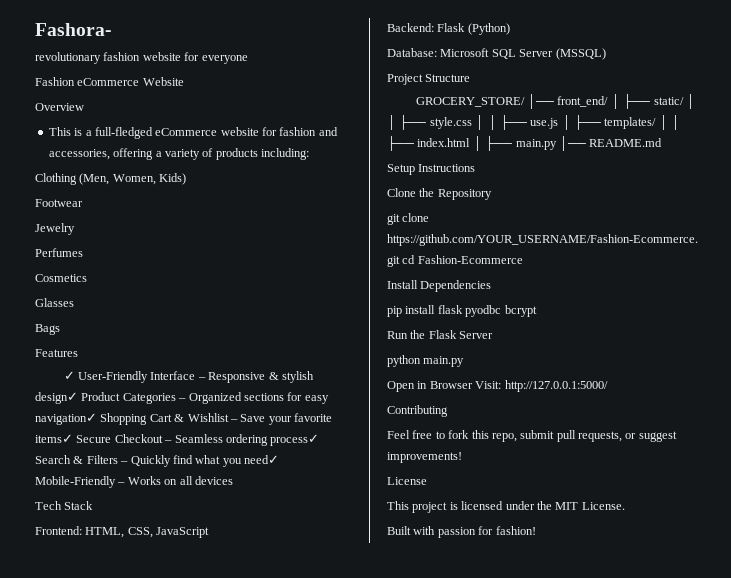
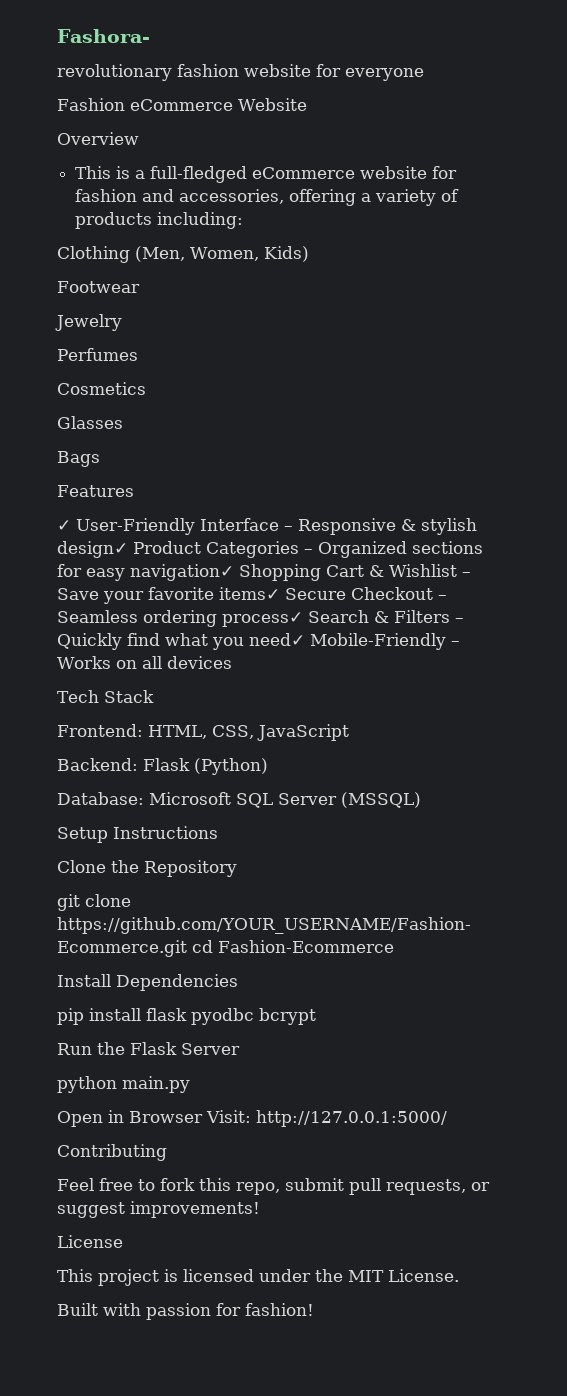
- Project Structure
- GROCERY_STORE/ │── front_end/ │ ├── static/ │ │ ├── style.css │ │ ├── use.js │ ├── templates/ │ │ ├── index.html │ ├── main.py │── README.md

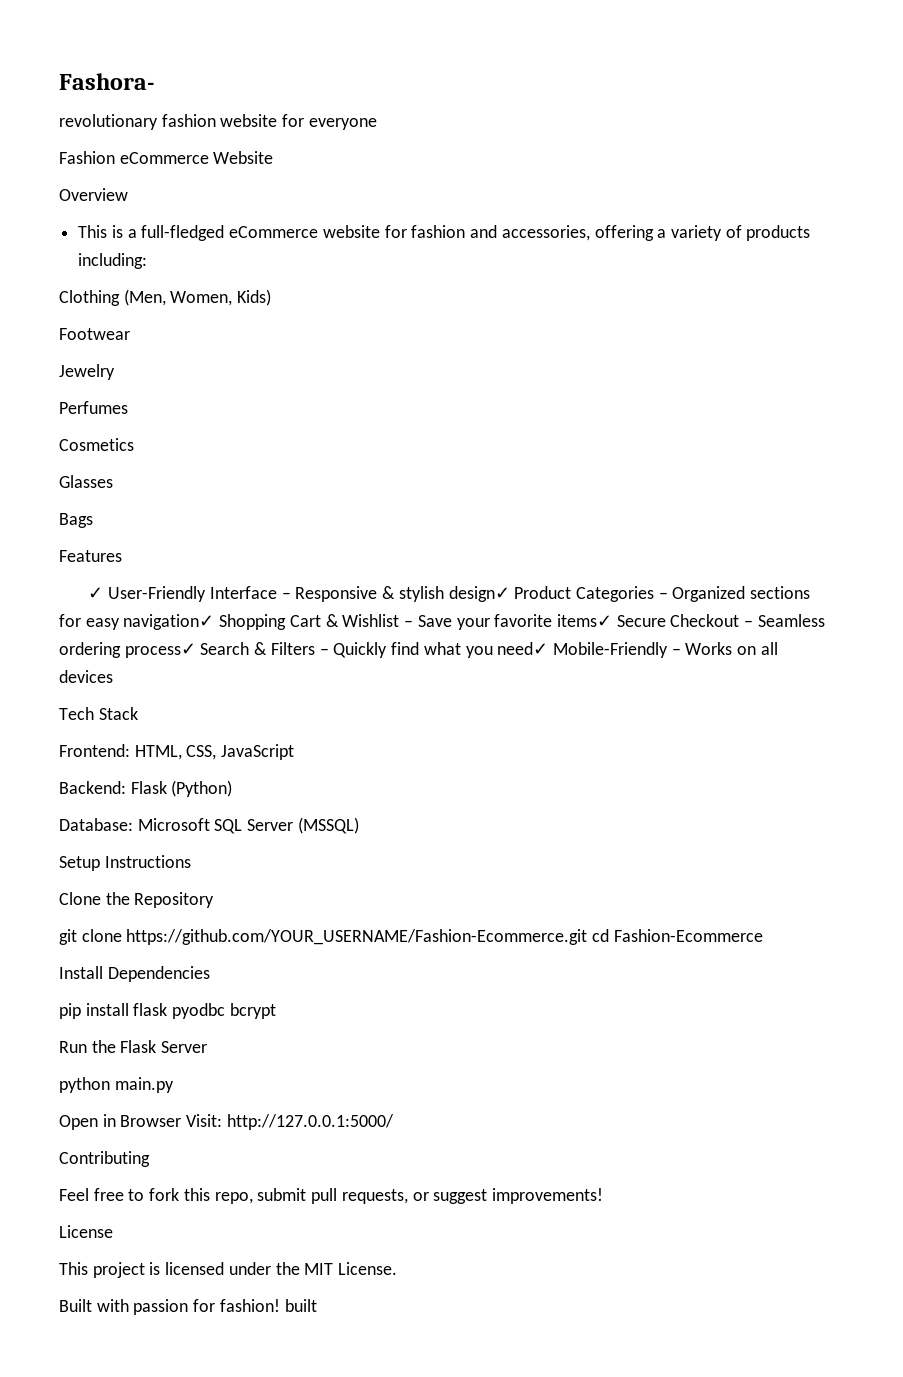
- Built with passion for fashion!
+ Built with passion for fashion! built

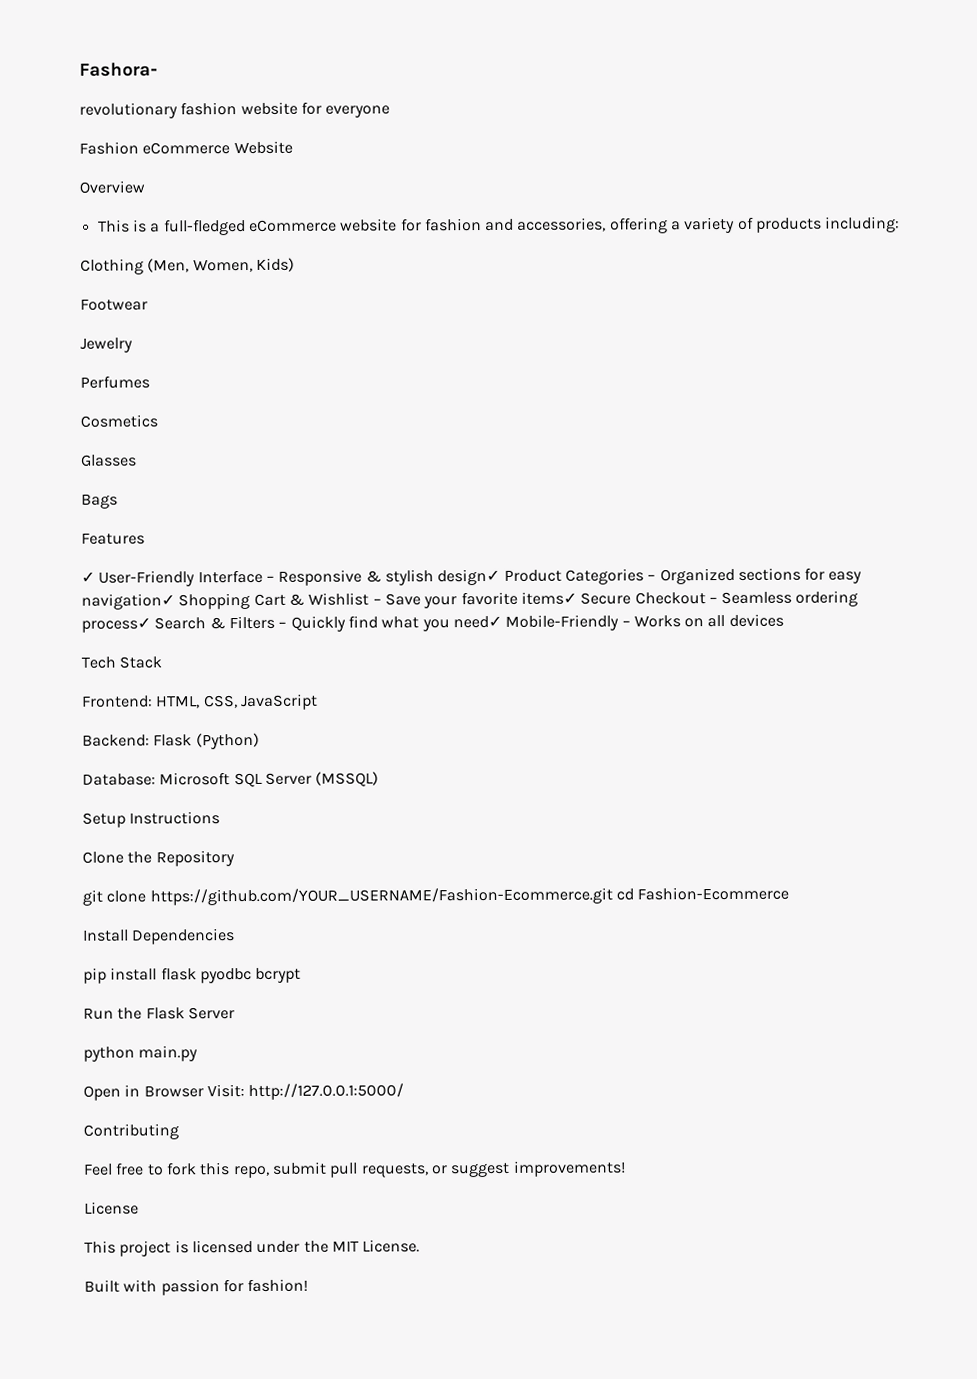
- Built with passion for fashion! built
+ Built with passion for fashion!

